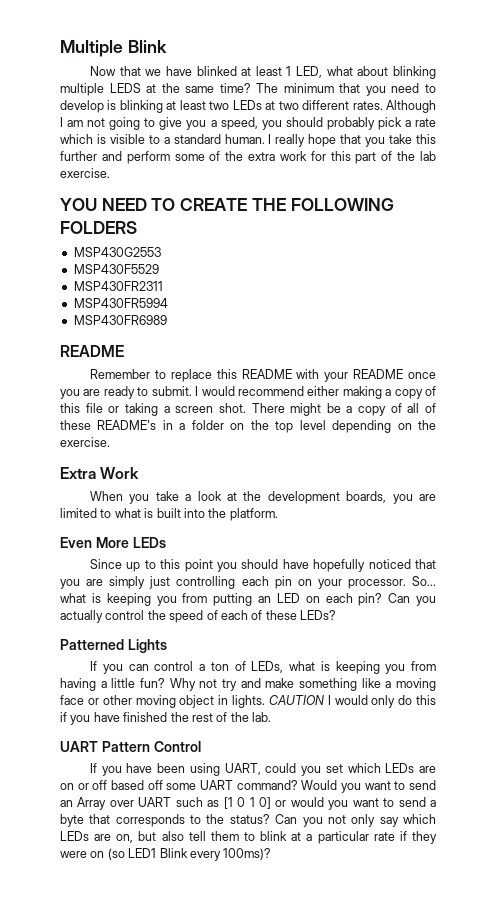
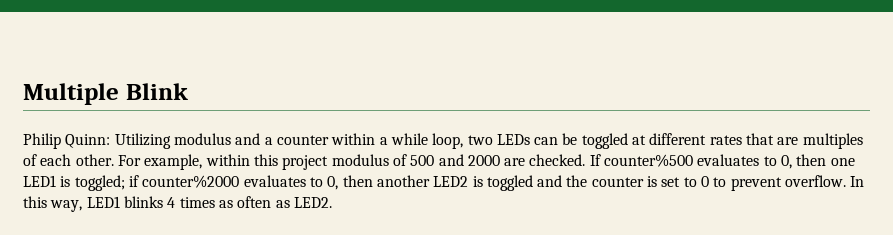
- Now that we have blinked at least 1 LED, what about blinking multiple LEDS at the same time? The minimum that you need to develop is blinking at least two LEDs at two different rates. Although I am not going to give you a speed, you should probably pick a rate which is visible to a standard human. I really hope that you take this further and perform some of the extra work for this part of the lab exercise.
- YOU NEED TO CREATE THE FOLLOWING FOLDERS
- MSP430G2553
- MSP430F5529
- MSP430FR2311
- MSP430FR5994
- MSP430FR6989
- README
- Remember to replace this README with your README once you are ready to submit. I would recommend either making a copy of this file or taking a screen shot. There might be a copy of all of these README's in a folder on the top level depending on the exercise.
- Extra Work
- When you take a look at the development boards, you are limited to what is built into the platform.
- Even More LEDs
- Since up to this point you should have hopefully noticed that you are simply just controlling each pin on your processor. So... what is keeping you from putting an LED on each pin? Can you actually control the speed of each of these LEDs?
- Patterned Lights
- If you can control a ton of LEDs, what is keeping you from having a little fun? Why not try and make something like a moving face or other moving object in lights. CAUTION I would only do this if you have finished the rest of the lab.
- UART Pattern Control
- If you have been using UART, could you set which LEDs are on or off based off some UART command? Would you want to send an Array over UART such as [1 0 1 0] or would you want to send a byte that corresponds to the status? Can you not only say which LEDs are on, but also tell them to blink at a particular rate if they were on (so LED1 Blink every 100ms)?
+ Philip Quinn: Utilizing modulus and a counter within a while loop, two LEDs can be toggled at different rates that are multiples of each other. For example, within this project modulus of 500 and 2000 are checked. If counter%500 evaluates to 0, then one LED1 is toggled; if counter%2000 evaluates to 0, then another LED2 is toggled and the counter is set to 0 to prevent overflow. In this way, LED1 blinks 4 times as often as LED2.

